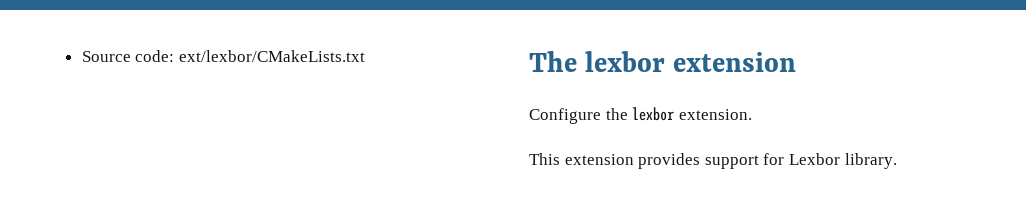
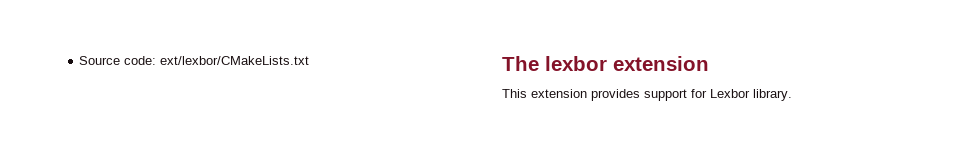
- Configure the lexbor extension.

